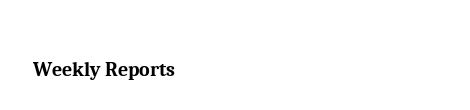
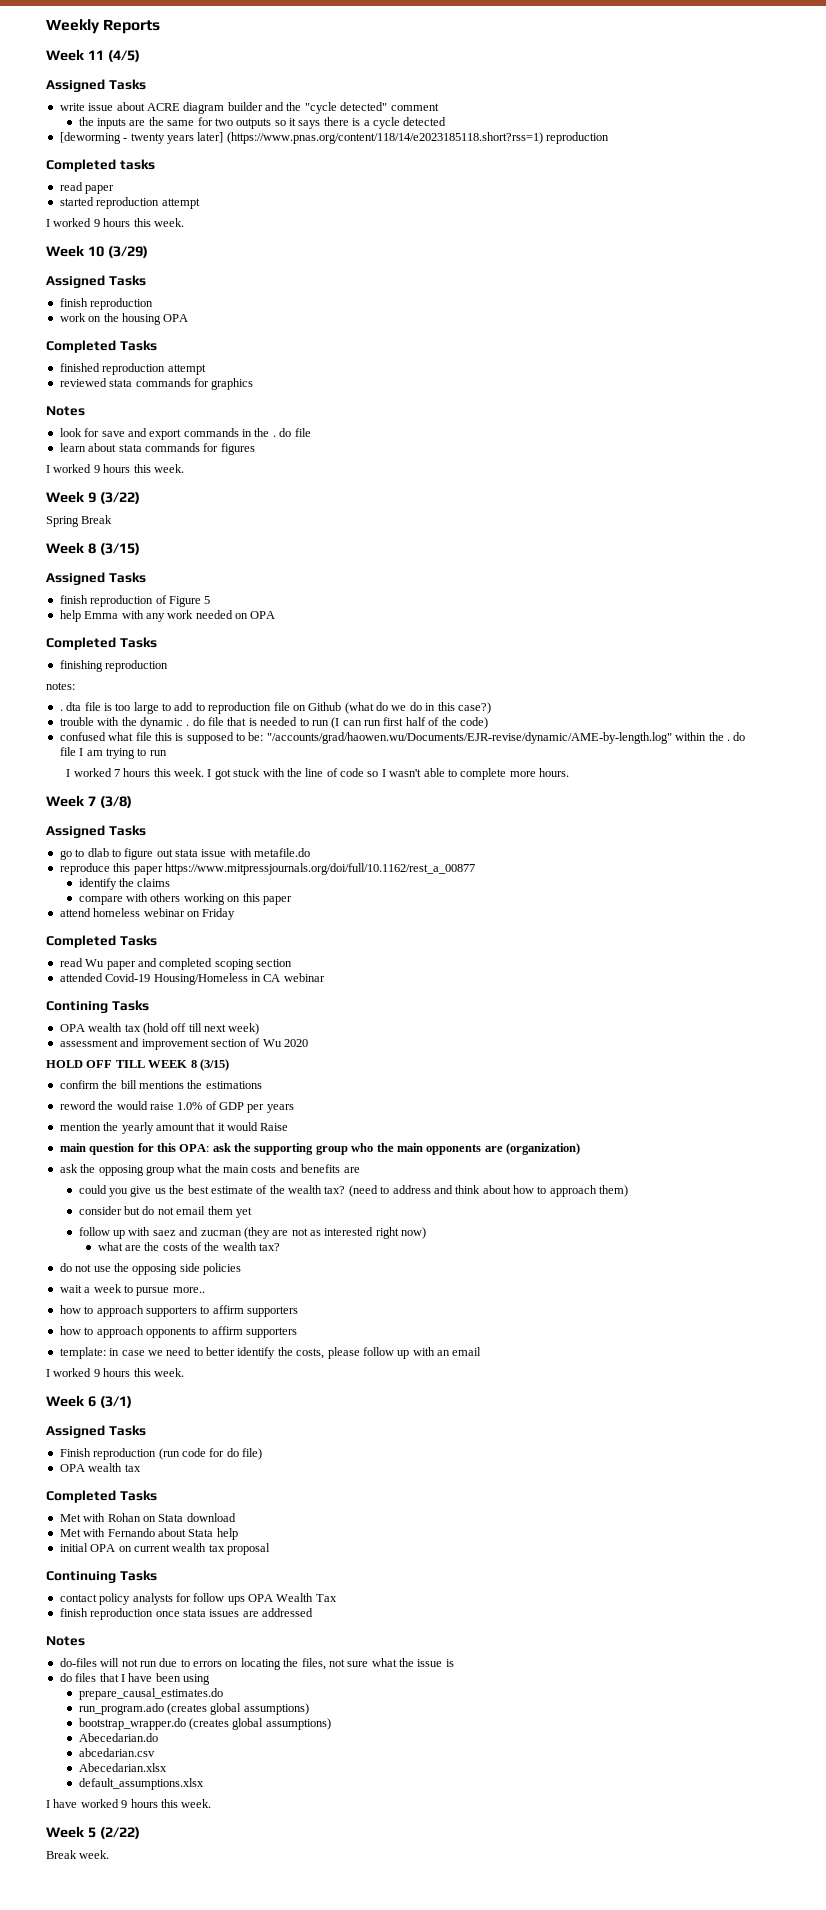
+ Week 11 (4/5)
+ Assigned Tasks
+ write issue about ACRE diagram builder and the "cycle detected" comment
+ the inputs are the same for two outputs so it says there is a cycle detected
+ [deworming - twenty years later] (https://www.pnas.org/content/118/14/e2023185118.short?rss=1) reproduction
+ Completed tasks
+ read paper
+ started reproduction attempt
+ I worked 9 hours this week.
+ Week 10 (3/29)
+ Assigned Tasks
+ finish reproduction
+ work on the housing OPA
+ Completed Tasks
+ finished reproduction attempt
+ reviewed stata commands for graphics
+ Notes
+ look for save and export commands in the . do file
+ learn about stata commands for figures
+ I worked 9 hours this week.
+ Week 9 (3/22)
+ Spring Break
+ Week 8 (3/15)
+ Assigned Tasks
+ finish reproduction of Figure 5
+ help Emma with any work needed on OPA
+ Completed Tasks
+ finishing reproduction
+ notes:
+ . dta file is too large to add to reproduction file on Github (what do we do in this case?)
+ trouble with the dynamic . do file that is needed to run (I can run first half of the code)
+ confused what file this is supposed to be: "/accounts/grad/haowen.wu/Documents/EJR-revise/dynamic/AME-by-length.log" within the . do file I am trying to run
+ I worked 7 hours this week. I got stuck with the line of code so I wasn't able to complete more hours.
+ Week 7 (3/8)
+ Assigned Tasks
+ go to dlab to figure out stata issue with metafile.do
+ reproduce this paper https://www.mitpressjournals.org/doi/full/10.1162/rest_a_00877
+ identify the claims
+ compare with others working on this paper
+ attend homeless webinar on Friday
+ Completed Tasks
+ read Wu paper and completed scoping section
+ attended Covid-19 Housing/Homeless in CA webinar
+ Contining Tasks
+ OPA wealth tax (hold off till next week)
+ assessment and improvement section of Wu 2020
+ HOLD OFF TILL WEEK 8 (3/15)
+ confirm the bill mentions the estimations
+ reword the would raise 1.0% of GDP per years
+ mention the yearly amount that it would Raise
+ main question for this OPA: ask the supporting group who the main opponents are (organization)
+ ask the opposing group what the main costs and benefits are
+ could you give us the best estimate of the wealth tax? (need to address and think about how to approach them)
+ consider but do not email them yet
+ follow up with saez and zucman (they are not as interested right now)
+ what are the costs of the wealth tax?
+ do not use the opposing side policies
+ wait a week to pursue more..
+ how to approach supporters to affirm supporters
+ how to approach opponents to affirm supporters
+ template: in case we need to better identify the costs, please follow up with an email
+ I worked 9 hours this week.
+ Week 6 (3/1)
+ Assigned Tasks
+ Finish reproduction (run code for do file)
+ OPA wealth tax
+ Completed Tasks
+ Met with Rohan on Stata download
+ Met with Fernando about Stata help
+ initial OPA on current wealth tax proposal
+ Continuing Tasks
+ contact policy analysts for follow ups OPA Wealth Tax
+ finish reproduction once stata issues are addressed
+ Notes
+ do-files will not run due to errors on locating the files, not sure what the issue is
+ do files that I have been using
+ prepare_causal_estimates.do
+ run_program.ado (creates global assumptions)
+ bootstrap_wrapper.do (creates global assumptions)
+ Abecedarian.do
+ abcedarian.csv
+ Abecedarian.xlsx
+ default_assumptions.xlsx
+ I have worked 9 hours this week.
+ Week 5 (2/22)
+ Break week.

